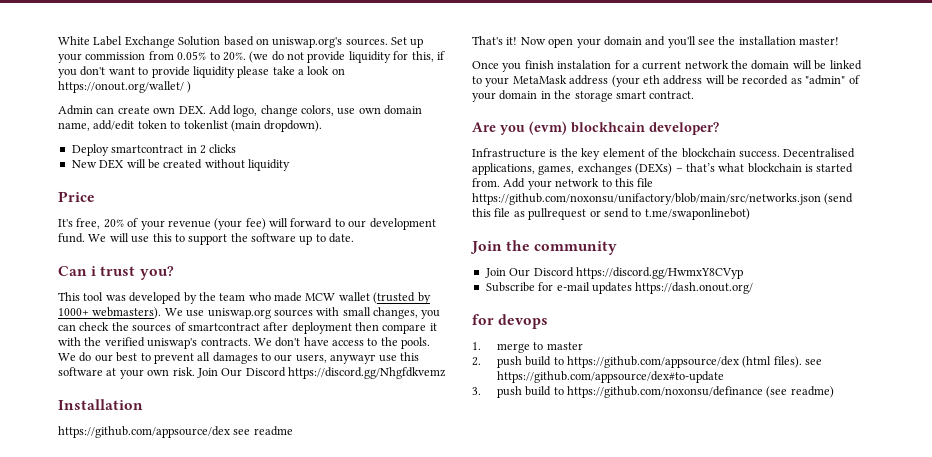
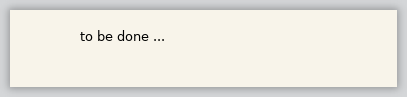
- White Label Exchange Solution based on uniswap.org's sources. Set up your commission from 0.05% to 20%. (we do not provide liquidity for this, if you don't want to provide liquidity please take a look on https://onout.org/wallet/ )
- Admin can create own DEX. Add logo, change colors, use own domain name, add/edit token to tokenlist (main dropdown).
- Deploy smartcontract in 2 clicks
- New DEX will be created without liquidity
- Price
- It's free, 20% of your revenue (your fee) will forward to our development fund. We will use this to support the software up to date.
- Can i trust you?
- This tool was developed by the team who made MCW wallet (trusted by 1000+ webmasters). We use uniswap.org sources with small changes, you can check the sources of smartcontract after deployment then compare it with the verified uniswap's contracts. We don't have access to the pools. We do our best to prevent all damages to our users, anywayг use this software at your own risk. Join Our Discord https://discord.gg/Nhgfdkvemz
- Installation
- https://github.com/appsource/dex see readme
- That's it! Now open your domain and you'll see the installation master!
- Once you finish instalation for a current network the domain will be linked to your MetaMask address (your eth address will be recorded as "admin" of your domain in the storage smart contract.
- Are you (evm) blockhcain developer?
- Infrastructure is the key element of the blockchain success. Decentralised applications, games, exchanges (DEXs) – that’s what blockchain is started from. Add your network to this file https://github.com/noxonsu/unifactory/blob/main/src/networks.json (send this file as pullrequest or send to t.me/swaponlinebot)
- Join the community
- Join Our Discord https://discord.gg/HwmxY8CVyp
- Subscribe for e-mail updates https://dash.onout.org/
- for devops
- 1. merge to master
- 2. push build to https://github.com/appsource/dex (html files). see https://github.com/appsource/dex#to-update
- 3. push build to https://github.com/noxonsu/definance (see readme)
+ to be done ...

